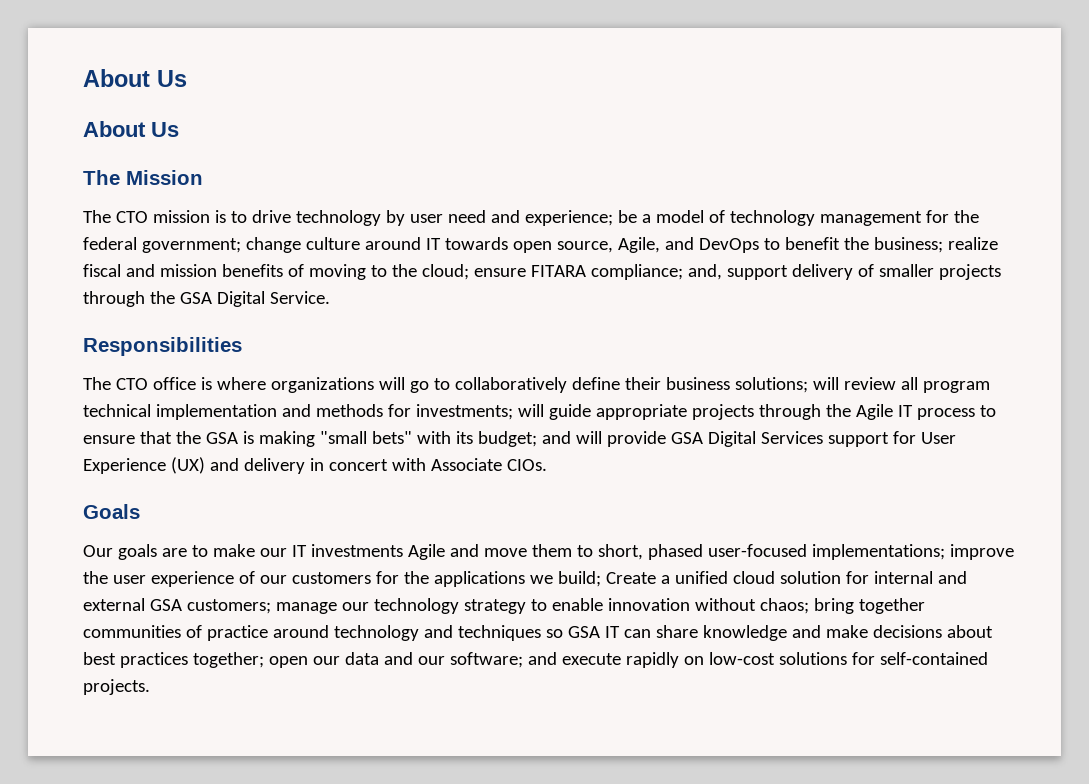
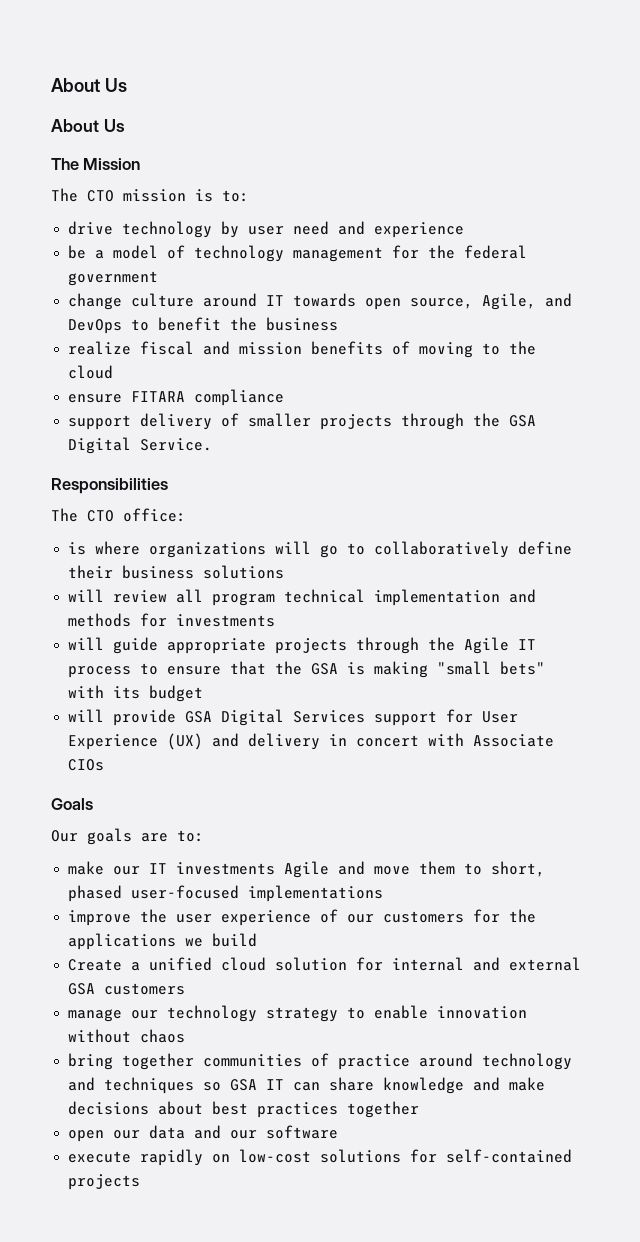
- The CTO mission is to drive technology by user need and experience; be a model of technology management for the federal government; change culture around IT towards open source, Agile, and DevOps to benefit the business; realize fiscal and mission benefits of moving to the cloud; ensure FITARA compliance; and, support delivery of smaller projects through the GSA Digital Service.
+ The CTO mission is to:
+ drive technology by user need and experience
+ be a model of technology management for the federal government
+ change culture around IT towards open source, Agile, and DevOps to benefit the business
+ realize fiscal and mission benefits of moving to the cloud
+ ensure FITARA compliance
+ support delivery of smaller projects through the GSA Digital Service.
- The CTO office is where organizations will go to collaboratively define their business solutions; will review all program technical implementation and methods for investments; will guide appropriate projects through the Agile IT process to ensure that the GSA is making "small bets" with its budget; and will provide GSA Digital Services support for User Experience (UX) and delivery in concert with Associate CIOs.
+ The CTO office:
+ is where organizations will go to collaboratively define their business solutions
+ will review all program technical implementation and methods for investments
+ will guide appropriate projects through the Agile IT process to ensure that the GSA is making "small bets" with its budget
+ will provide GSA Digital Services support for User Experience (UX) and delivery in concert with Associate CIOs
- Our goals are to make our IT investments Agile and move them to short, phased user-focused implementations; improve the user experience of our customers for the applications we build; Create a unified cloud solution for internal and external GSA customers; manage our technology strategy to enable innovation without chaos; bring together communities of practice around technology and techniques so GSA IT can share knowledge and make decisions about best practices together; open our data and our software; and execute rapidly on low-cost solutions for self-contained projects.
+ Our goals are to:
+ make our IT investments Agile and move them to short, phased user-focused implementations
+ improve the user experience of our customers for the applications we build
+ Create a unified cloud solution for internal and external GSA customers
+ manage our technology strategy to enable innovation without chaos
+ bring together communities of practice around technology and techniques so GSA IT can share knowledge and make decisions about best practices together
+ open our data and our software
+ execute rapidly on low-cost solutions for self-contained projects

